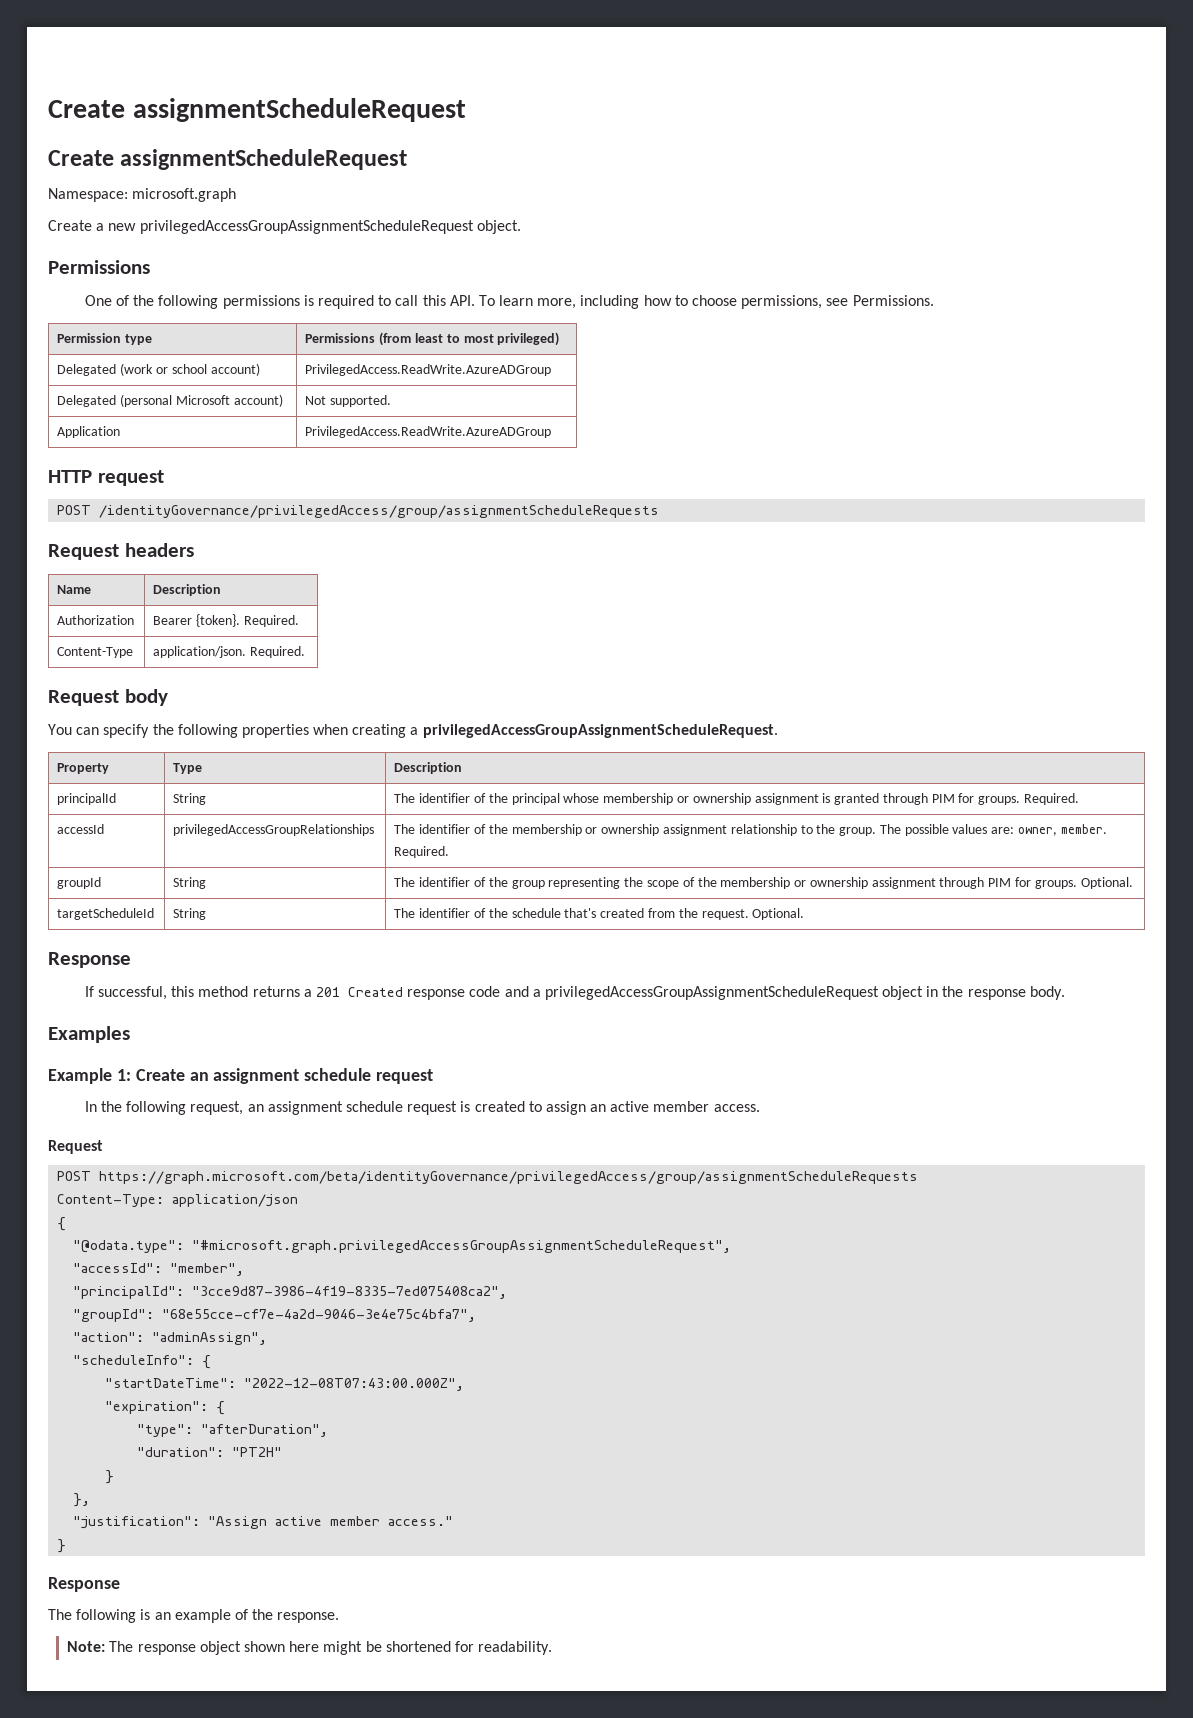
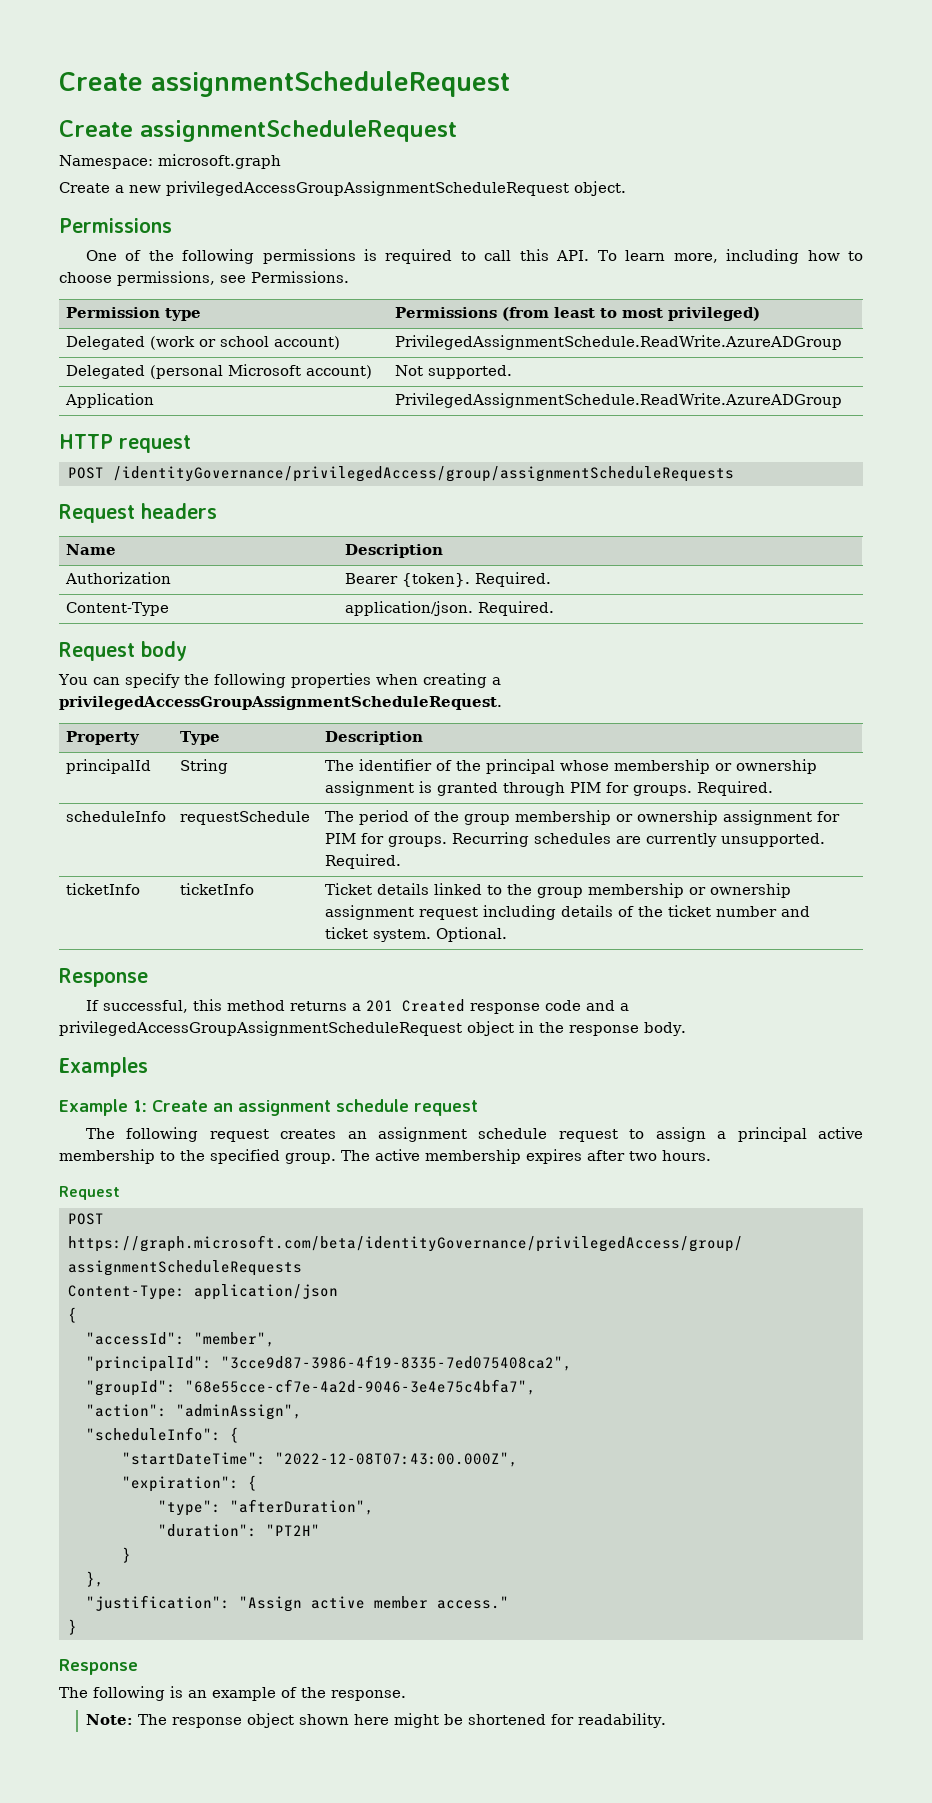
- Delegated (work or school account) | PrivilegedAccess.ReadWrite.AzureADGroup
+ Delegated (work or school account) | PrivilegedAssignmentSchedule.ReadWrite.AzureADGroup
- Application | PrivilegedAccess.ReadWrite.AzureADGroup
+ Application | PrivilegedAssignmentSchedule.ReadWrite.AzureADGroup
- accessId | privilegedAccessGroupRelationships | The identifier of the membership or ownership assignment relationship to the group. The possible values are: owner, member. Required.
- groupId | String | The identifier of the group representing the scope of the membership or ownership assignment through PIM for groups. Optional.
- targetScheduleId | String | The identifier of the schedule that's created from the request. Optional.
+ scheduleInfo | requestSchedule | The period of the group membership or ownership assignment for PIM for groups. Recurring schedules are currently unsupported. Required.
+ ticketInfo | ticketInfo | Ticket details linked to the group membership or ownership assignment request including details of the ticket number and ticket system. Optional.
- In the following request, an assignment schedule request is created to assign an active member access.
+ The following request creates an assignment schedule request to assign a principal active membership to the specified group. The active membership expires after two hours.
- "@odata.type": "#microsoft.graph.privilegedAccessGroupAssignmentScheduleRequest",

